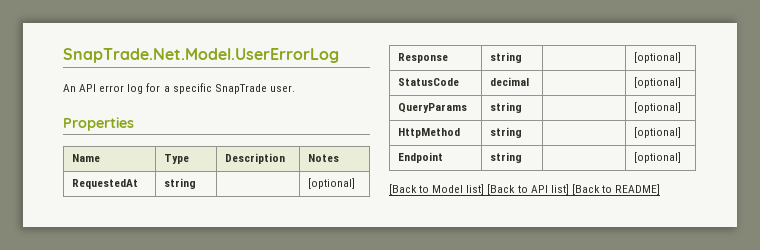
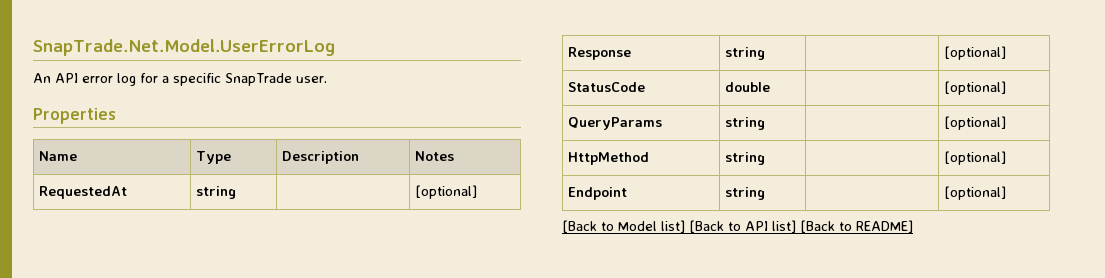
- StatusCode | decimal | | [optional]
+ StatusCode | double | | [optional]

